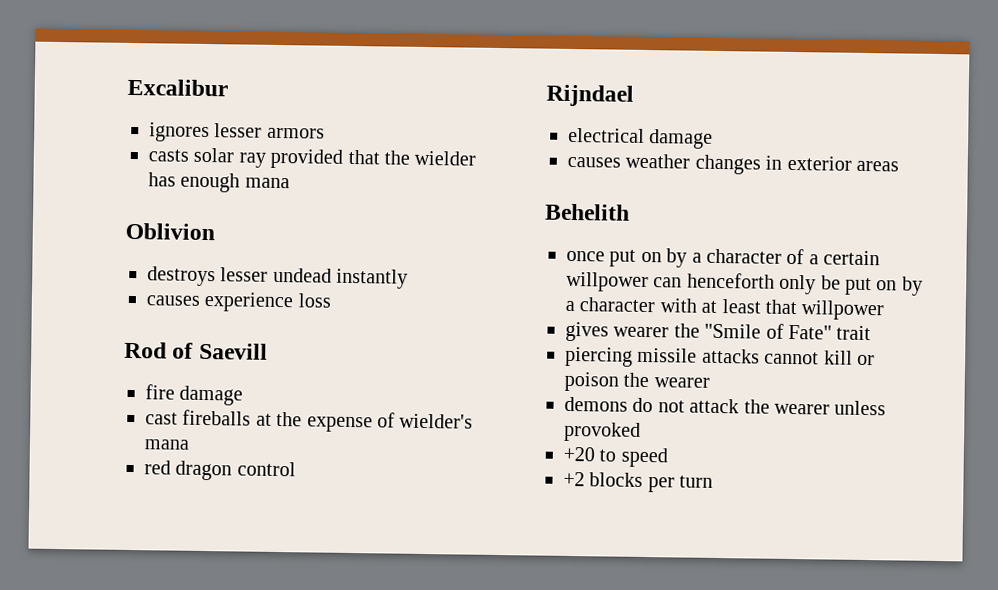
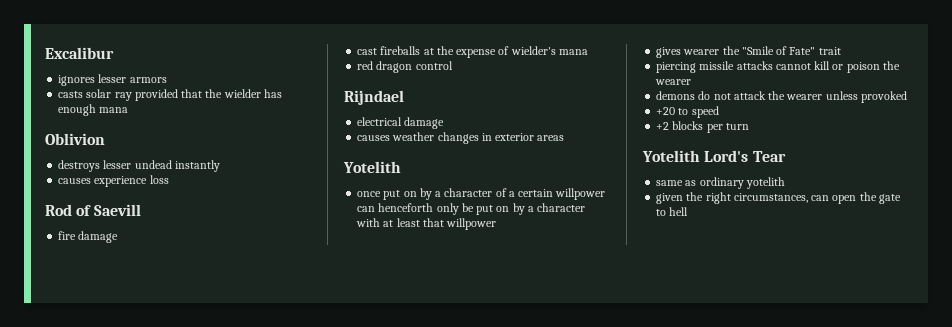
  causes weather changes in exterior areas
- Behelith
+ Yotelith
+ Yotelith Lord's Tear
+ same as ordinary yotelith
+ given the right circumstances, can open the gate to hell

